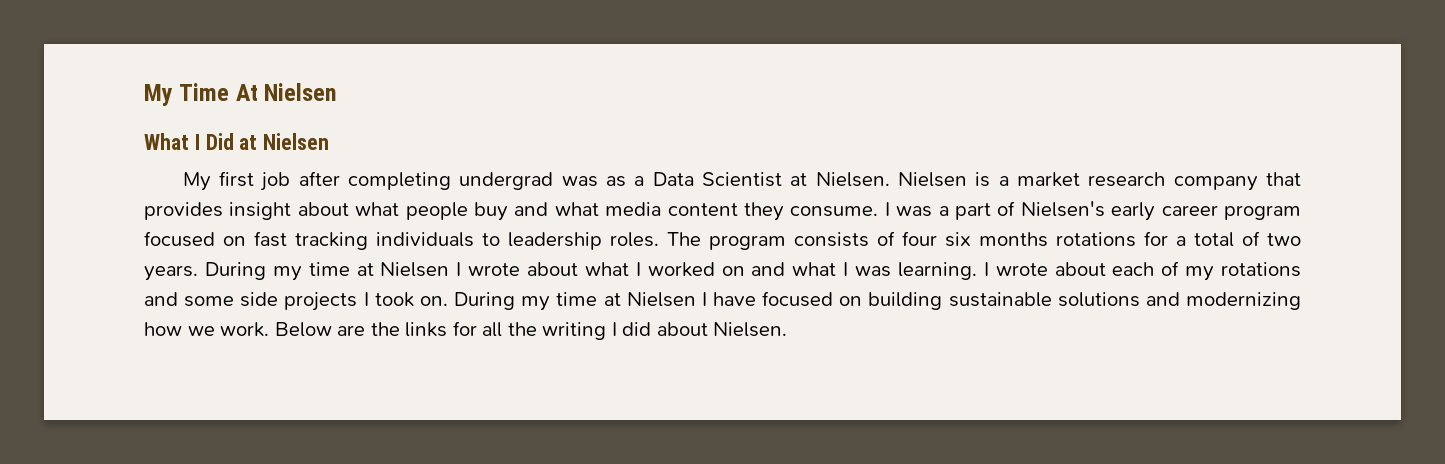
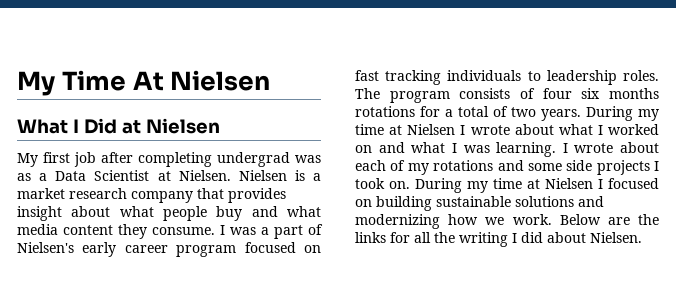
- During my time at Nielsen I have focused on building sustainable solutions and modernizing how we work.
+ During my time at Nielsen I focused on building sustainable solutions and modernizing how we work.

